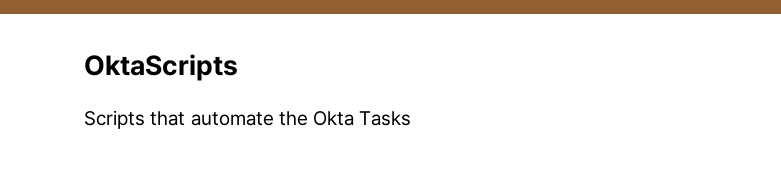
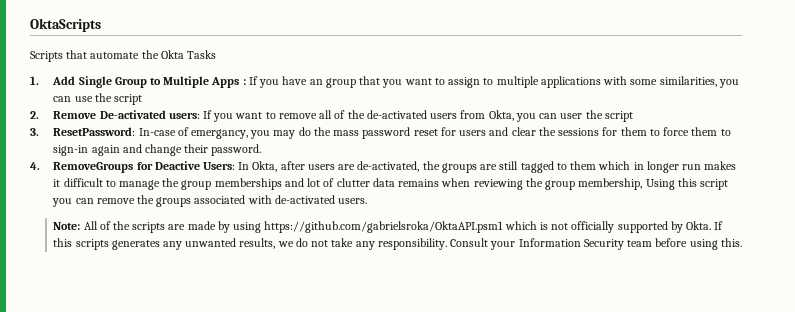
+ 1. Add Single Group to Multiple Apps : If you have an group that you want to assign to multiple applications with some similarities, you can use the script
+ 2. Remove De-activated users: If you want to remove all of the de-activated users from Okta, you can user the script
+ 3. ResetPassword: In-case of emergancy, you may do the mass password reset for users and clear the sessions for them to force them to sign-in again and change their password.
+ 4. RemoveGroups for Deactive Users: In Okta, after users are de-activated, the groups are still tagged to them which in longer run makes it difficult to manage the group memberships and lot of clutter data remains when reviewing the group membership, Using this script you can remove the groups associated with de-activated users.
+ Note: All of the scripts are made by using https://github.com/gabrielsroka/OktaAPI.psm1 which is not officially supported by Okta. If this scripts generates any unwanted results, we do not take any responsibility. Consult your Information Security team before using this.

